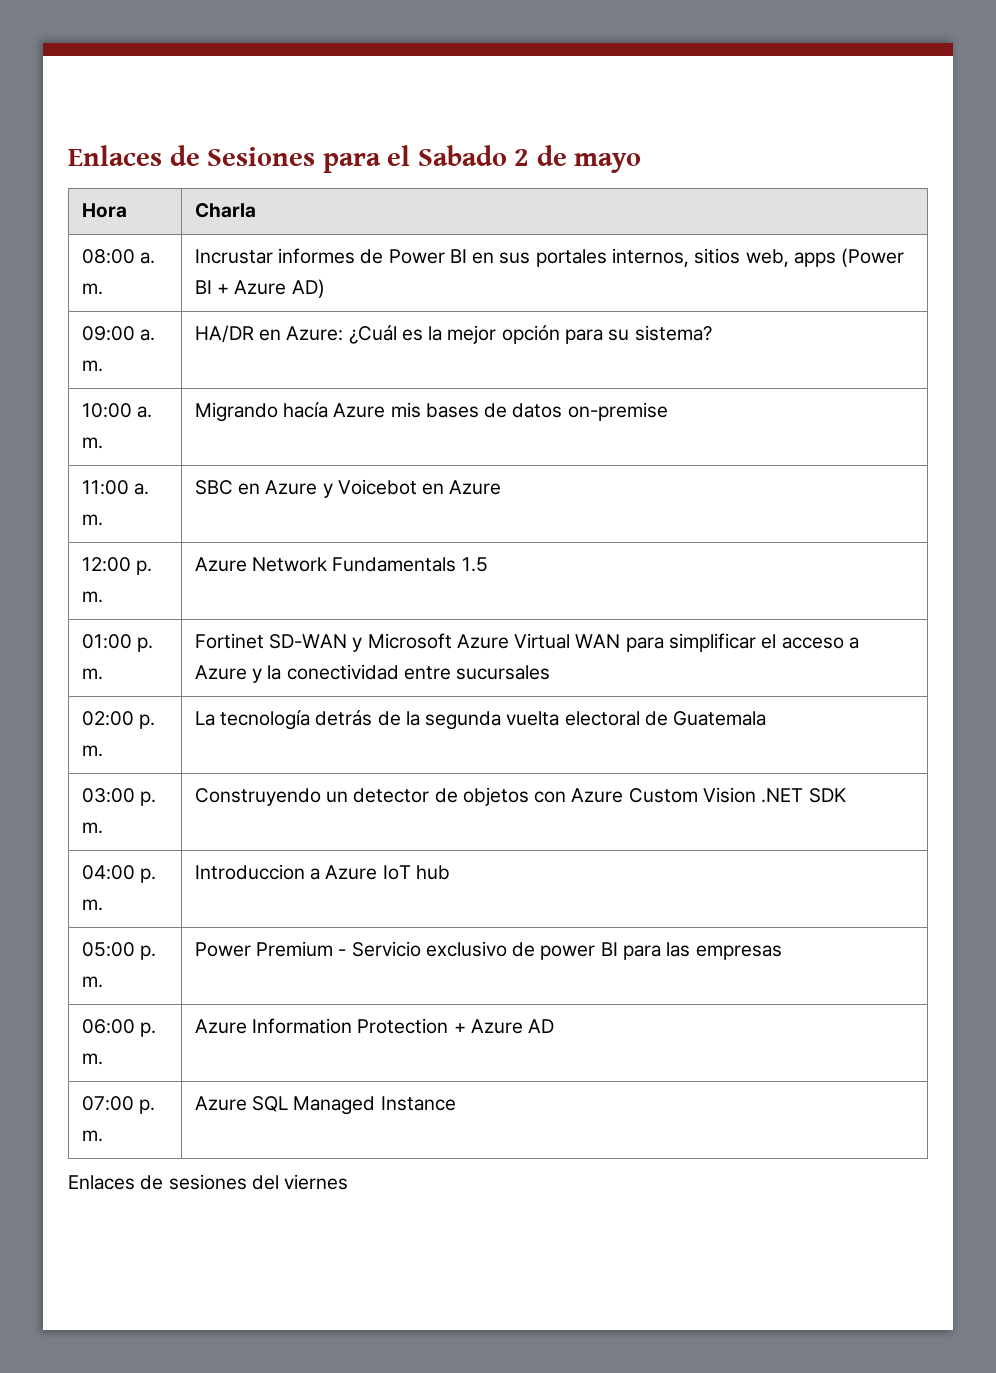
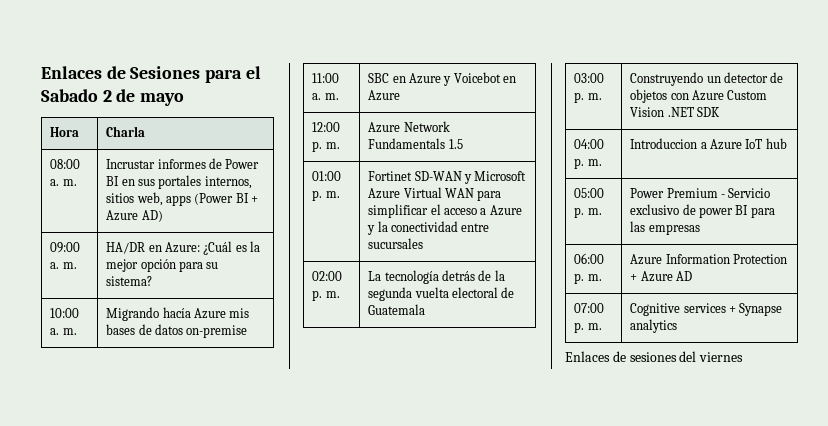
- 07:00 p. m. | Azure SQL Managed Instance
+ 07:00 p. m. | Cognitive services + Synapse analytics

